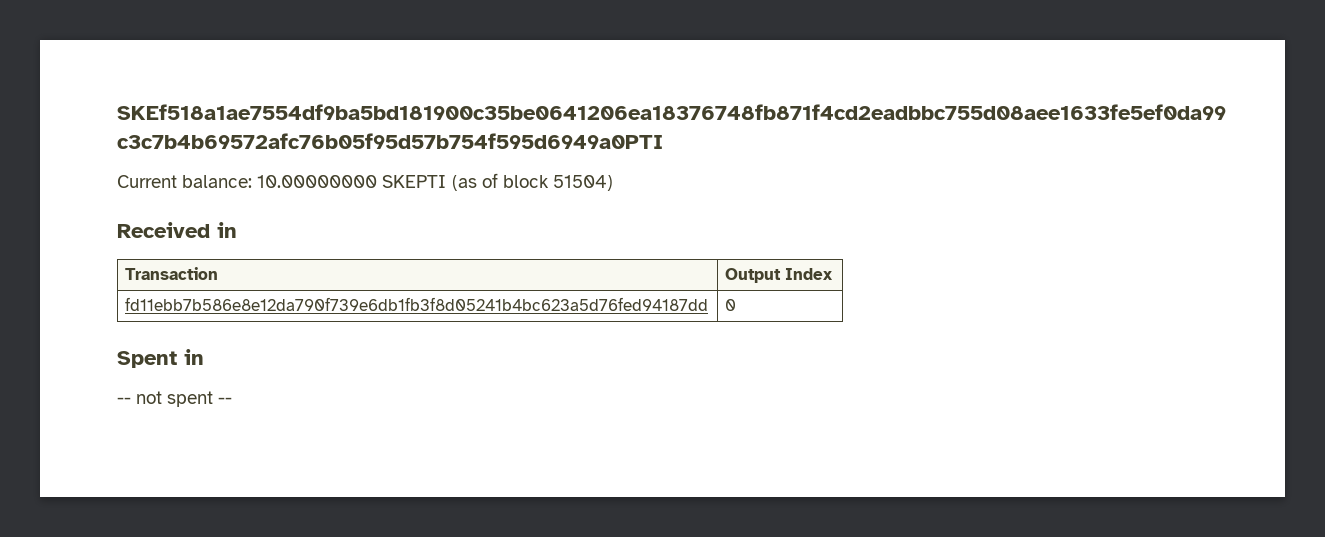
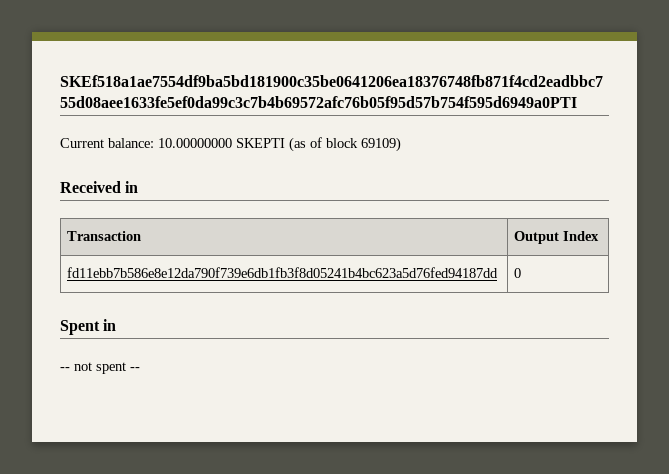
- Current balance: 10.00000000 SKEPTI (as of block 51504)
+ Current balance: 10.00000000 SKEPTI (as of block 69109)

